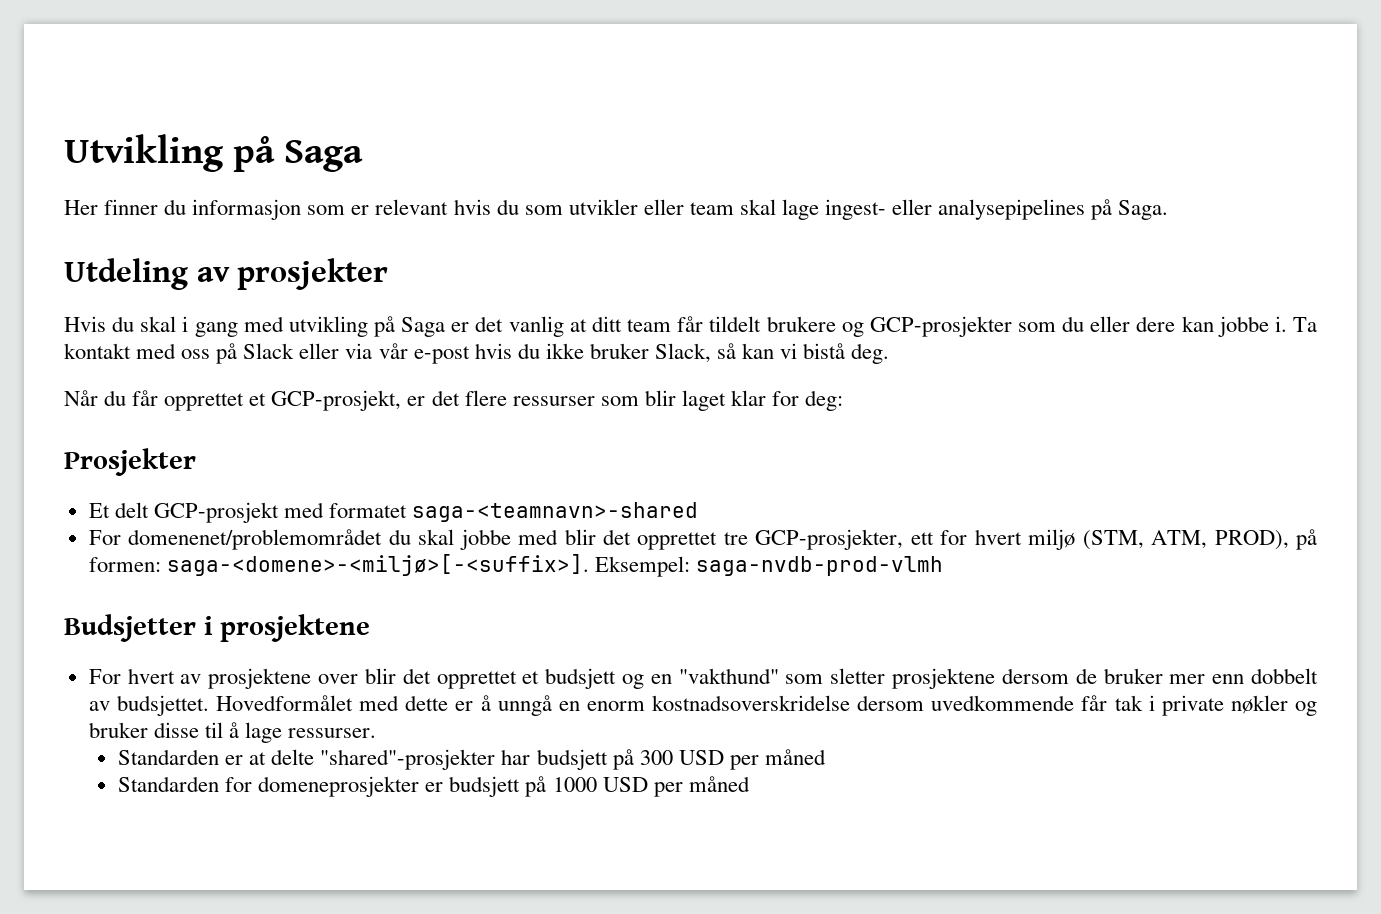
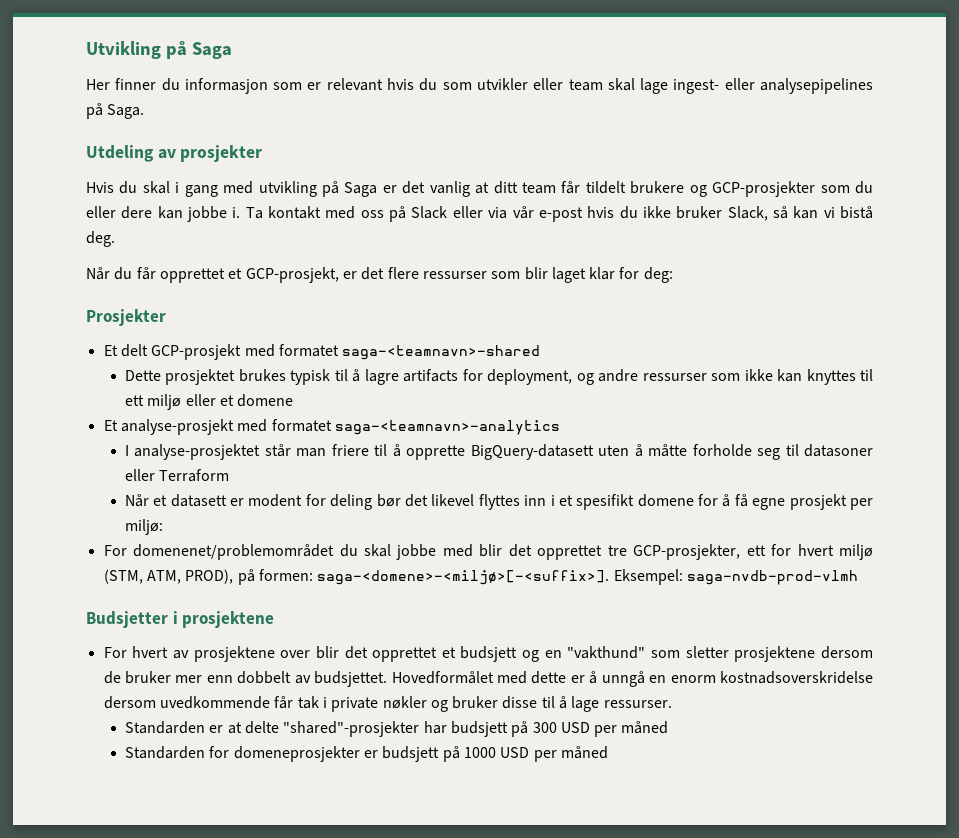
+ Dette prosjektet brukes typisk til å lagre artifacts for deployment, og andre ressurser som ikke kan knyttes til ett miljø eller et domene
+ Et analyse-prosjekt med formatet saga-<teamnavn>-analytics
+ I analyse-prosjektet står man friere til å opprette BigQuery-datasett uten å måtte forholde seg til datasoner eller Terraform
+ Når et datasett er modent for deling bør det likevel flyttes inn i et spesifikt domene for å få egne prosjekt per miljø:

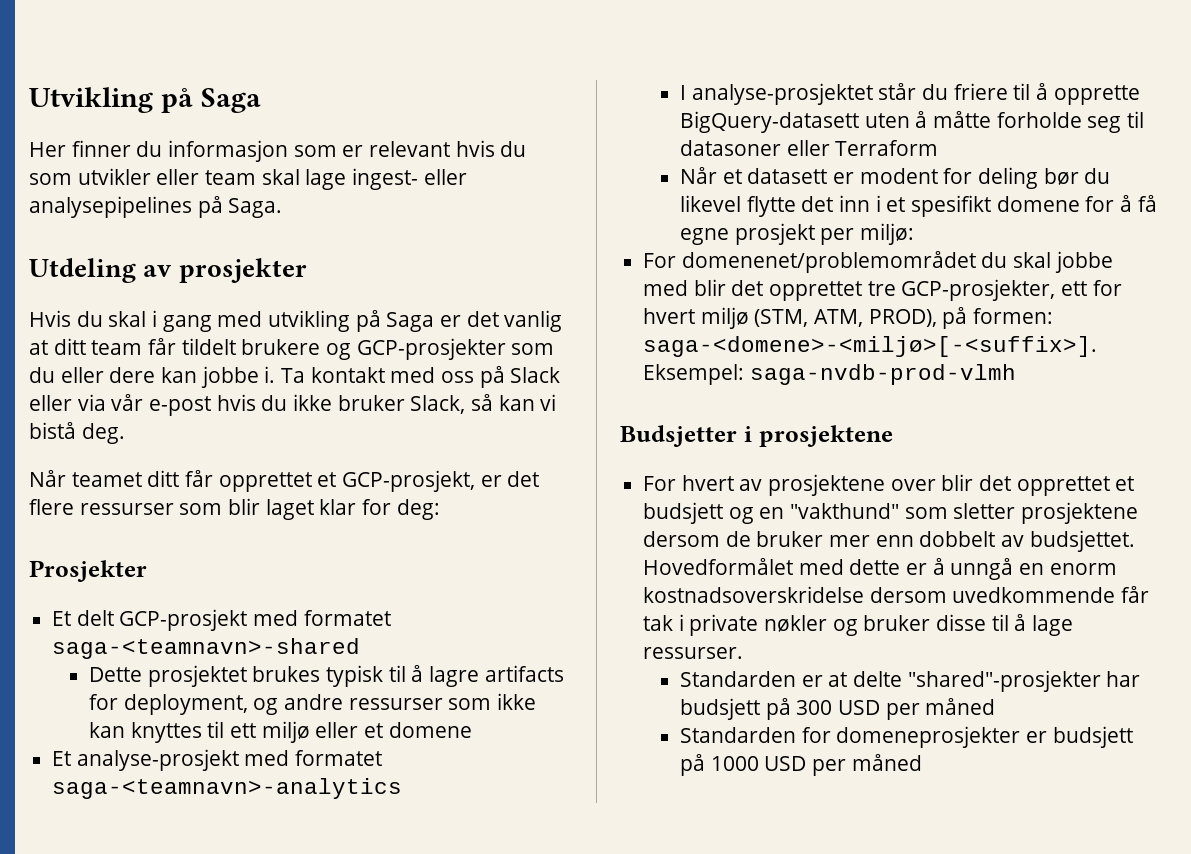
- Når du får opprettet et GCP-prosjekt, er det flere ressurser som blir laget klar for deg:
+ Når teamet ditt får opprettet et GCP-prosjekt, er det flere ressurser som blir laget klar for deg:
- I analyse-prosjektet står man friere til å opprette BigQuery-datasett uten å måtte forholde seg til datasoner eller Terraform
+ I analyse-prosjektet står du friere til å opprette BigQuery-datasett uten å måtte forholde seg til datasoner eller Terraform
- Når et datasett er modent for deling bør det likevel flyttes inn i et spesifikt domene for å få egne prosjekt per miljø:
+ Når et datasett er modent for deling bør du likevel flytte det inn i et spesifikt domene for å få egne prosjekt per miljø:

